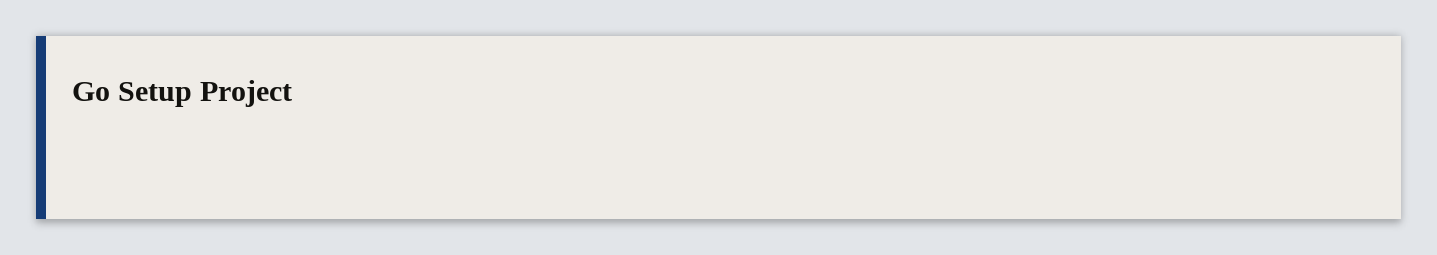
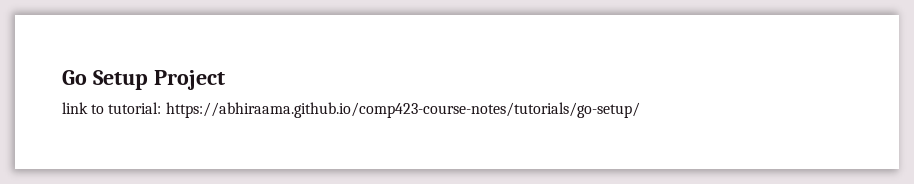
+ link to tutorial: https://abhiraama.github.io/comp423-course-notes/tutorials/go-setup/

